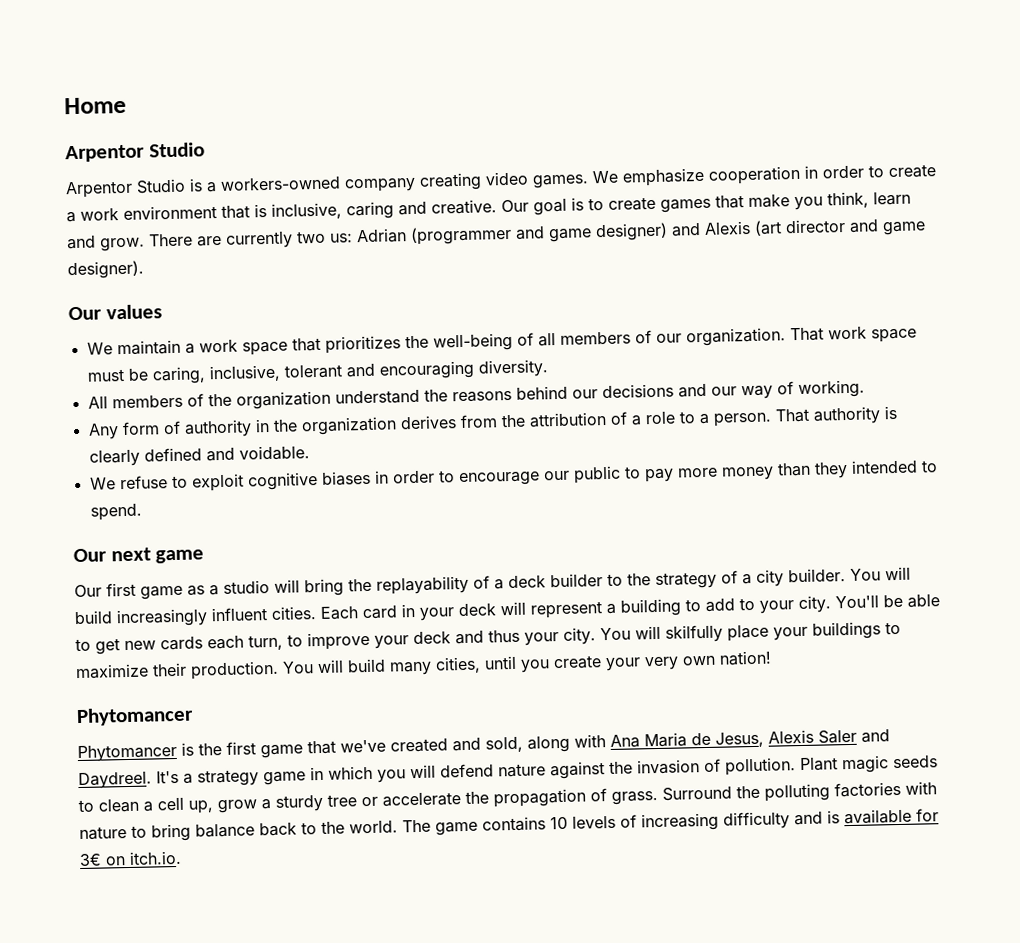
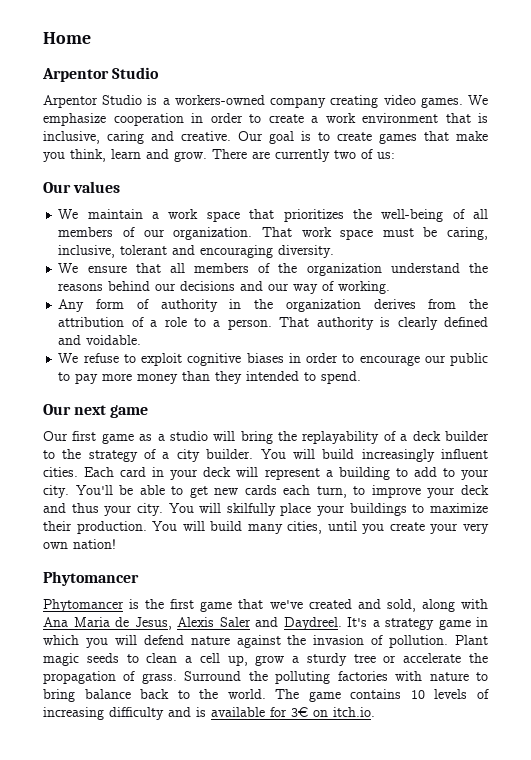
- There are currently two us: Adrian (programmer and game designer) and Alexis (art director and game designer).
+ There are currently two of us:
- All members of the organization understand the reasons behind our decisions and our way of working.
+ We ensure that all members of the organization understand the reasons behind our decisions and our way of working.

